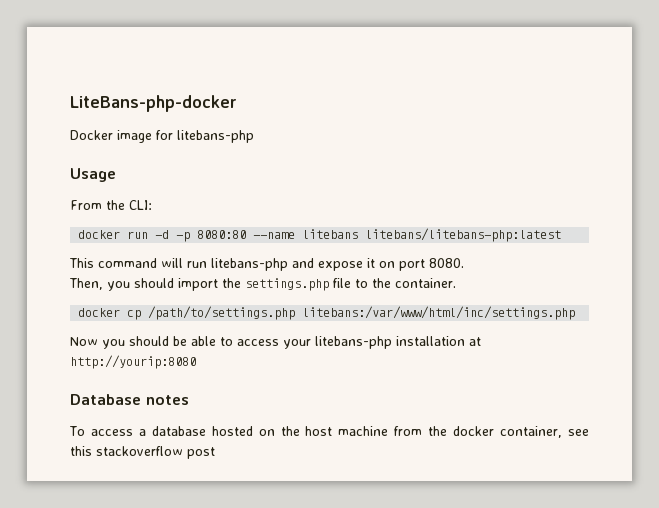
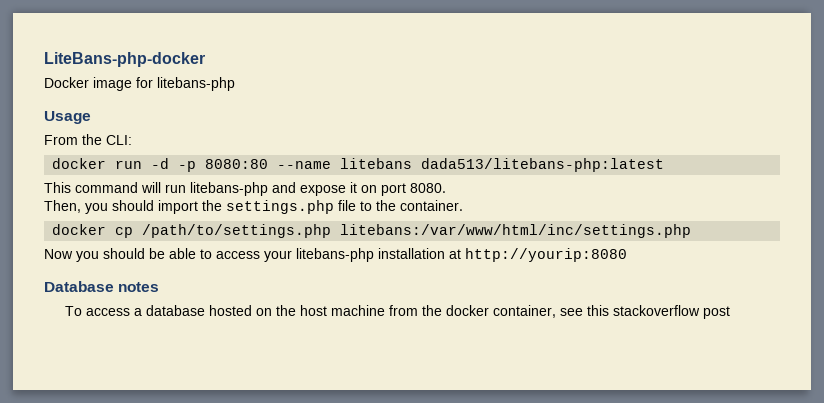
- docker run -d -p 8080:80 --name litebans litebans/litebans-php:latest
+ docker run -d -p 8080:80 --name litebans dada513/litebans-php:latest

